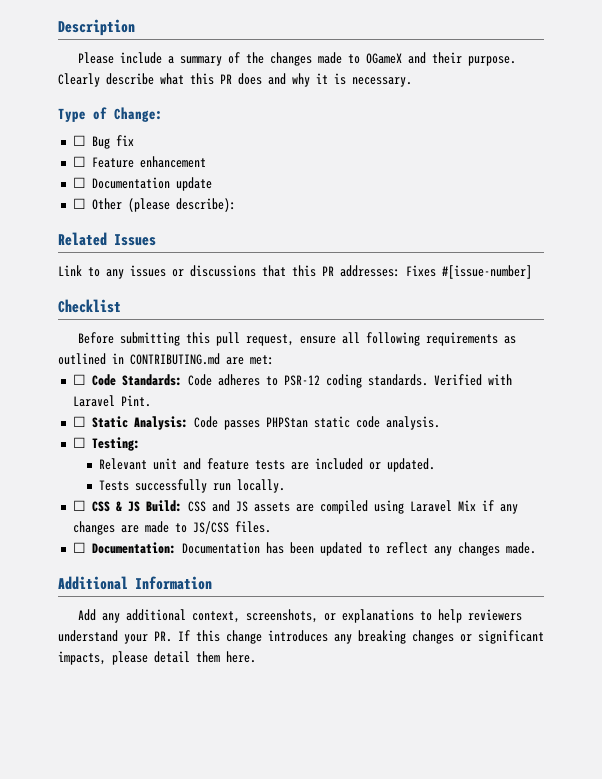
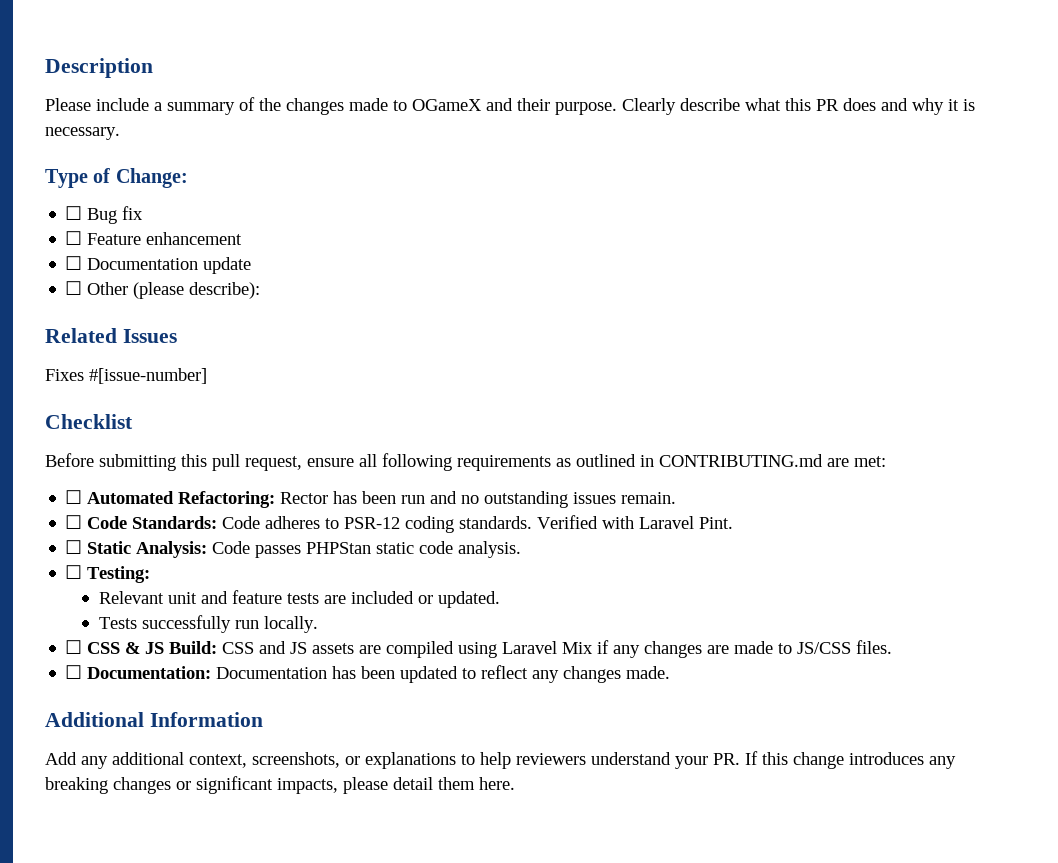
- Link to any issues or discussions that this PR addresses: Fixes #[issue-number]
+ Fixes #[issue-number]
+ ☐ Automated Refactoring: Rector has been run and no outstanding issues remain.

